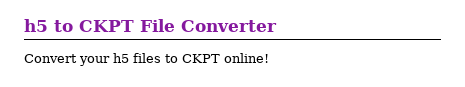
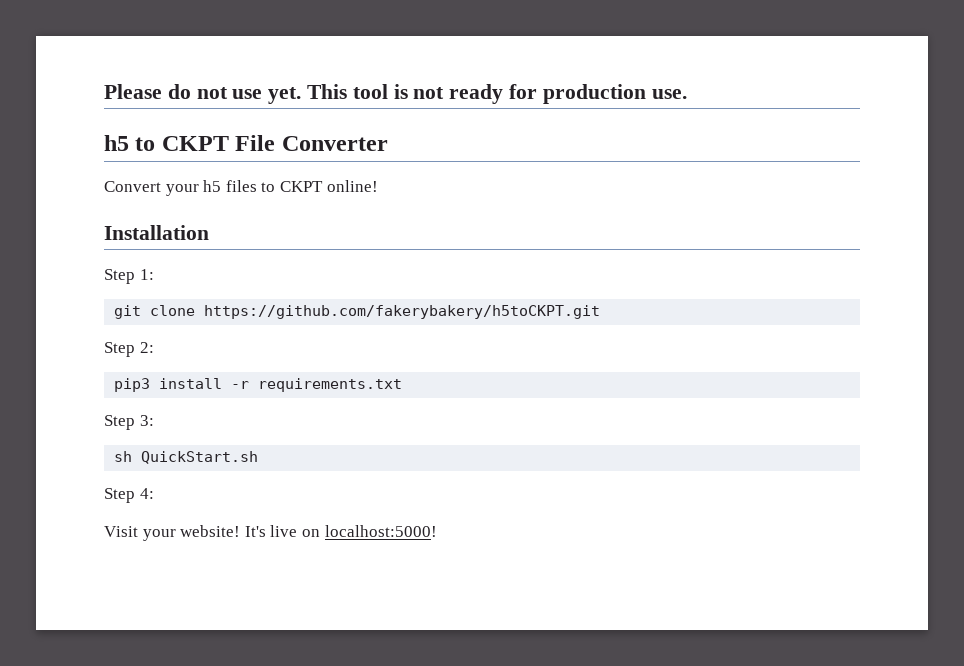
+ Please do not use yet. This tool is not ready for production use.
+ Installation
+ Step 1:
+ git clone https://github.com/fakerybakery/h5toCKPT.git
+ Step 2:
+ pip3 install -r requirements.txt
+ Step 3:
+ sh QuickStart.sh
+ Step 4:
+ Visit your website! It's live on localhost:5000!

